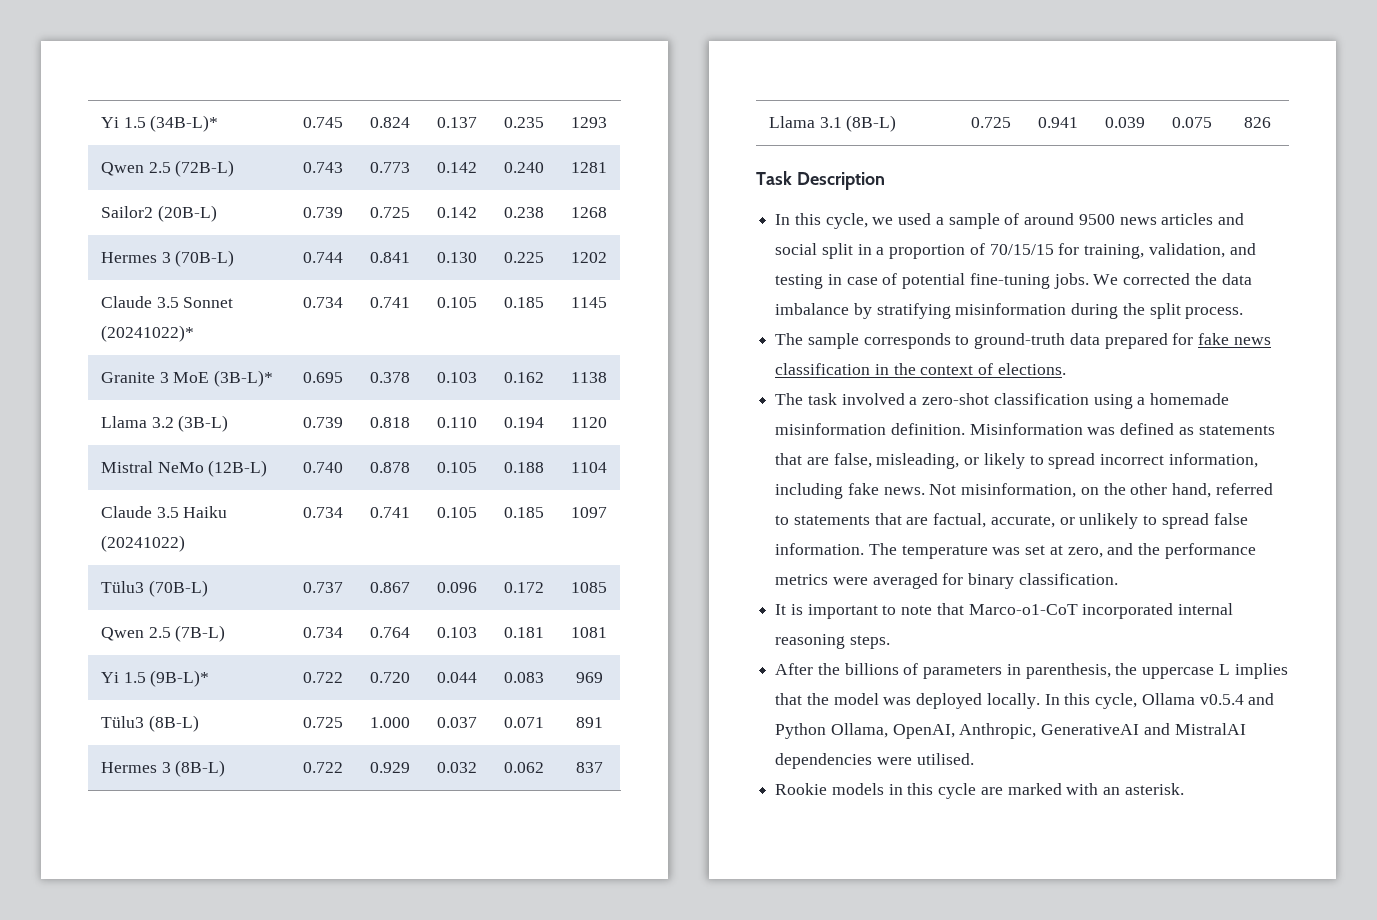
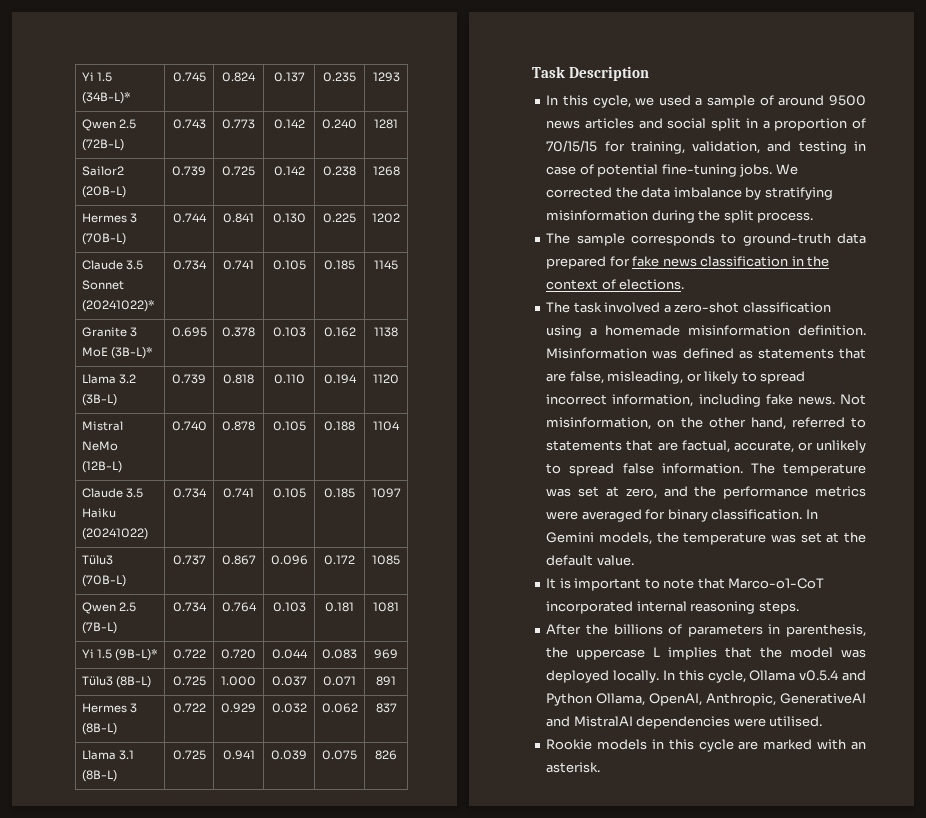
+ In Gemini models, the temperature was set at the default value.

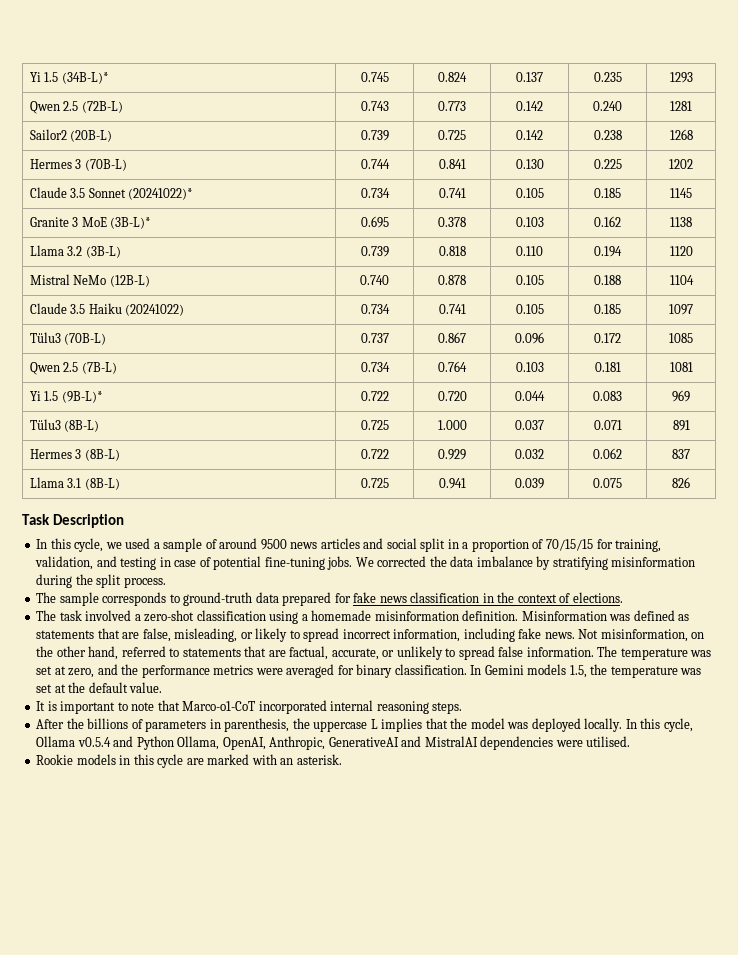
- In Gemini models, the temperature was set at the default value.
+ In Gemini models 1.5, the temperature was set at the default value.

